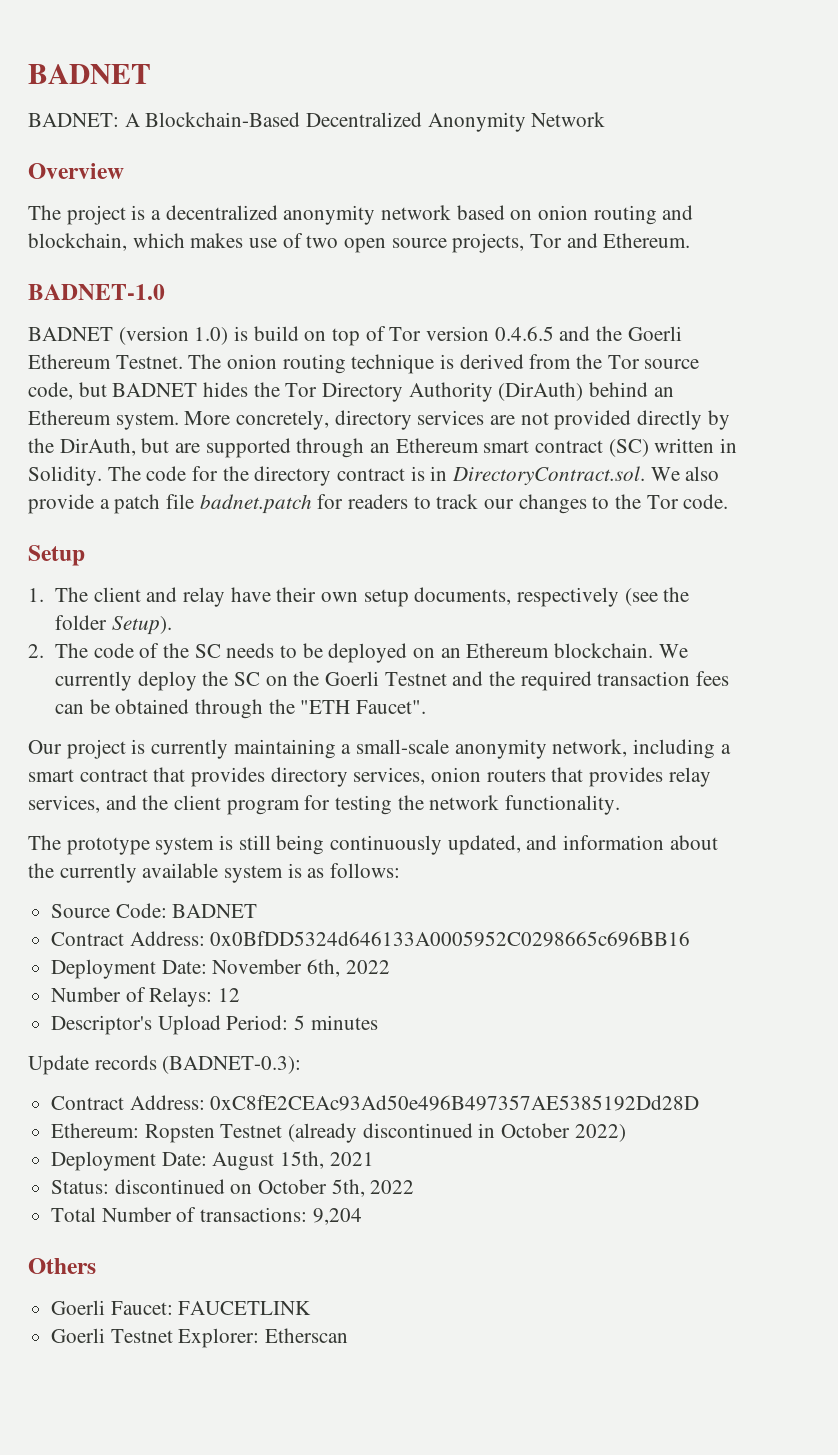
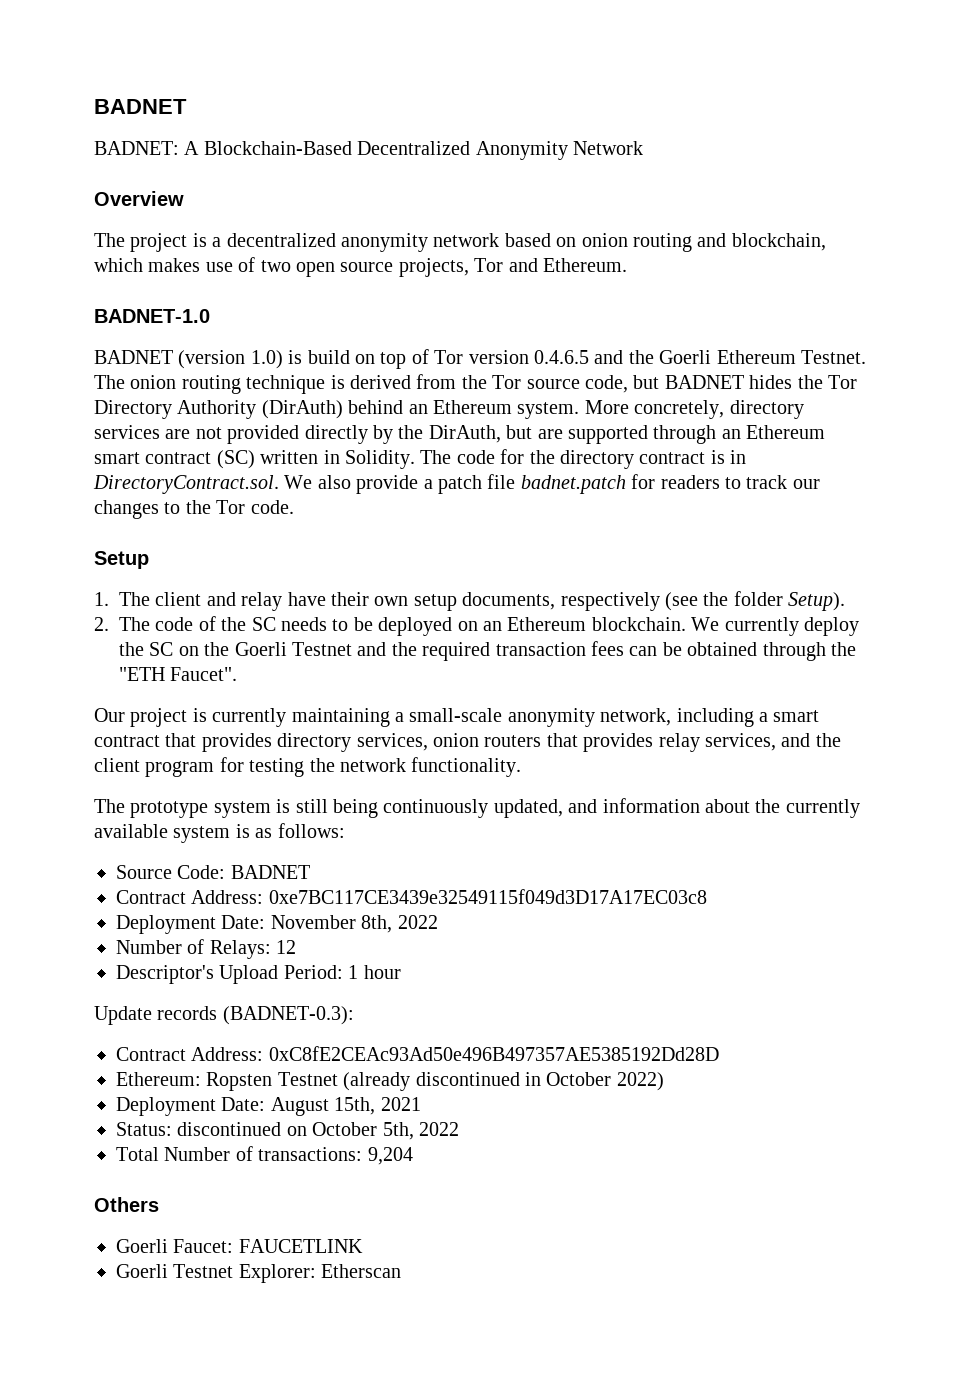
- Contract Address: 0x0BfDD5324d646133A0005952C0298665c696BB16
+ Contract Address: 0xe7BC117CE3439e32549115f049d3D17A17EC03c8
- Deployment Date: November 6th, 2022
+ Deployment Date: November 8th, 2022
- Descriptor's Upload Period: 5 minutes
+ Descriptor's Upload Period: 1 hour

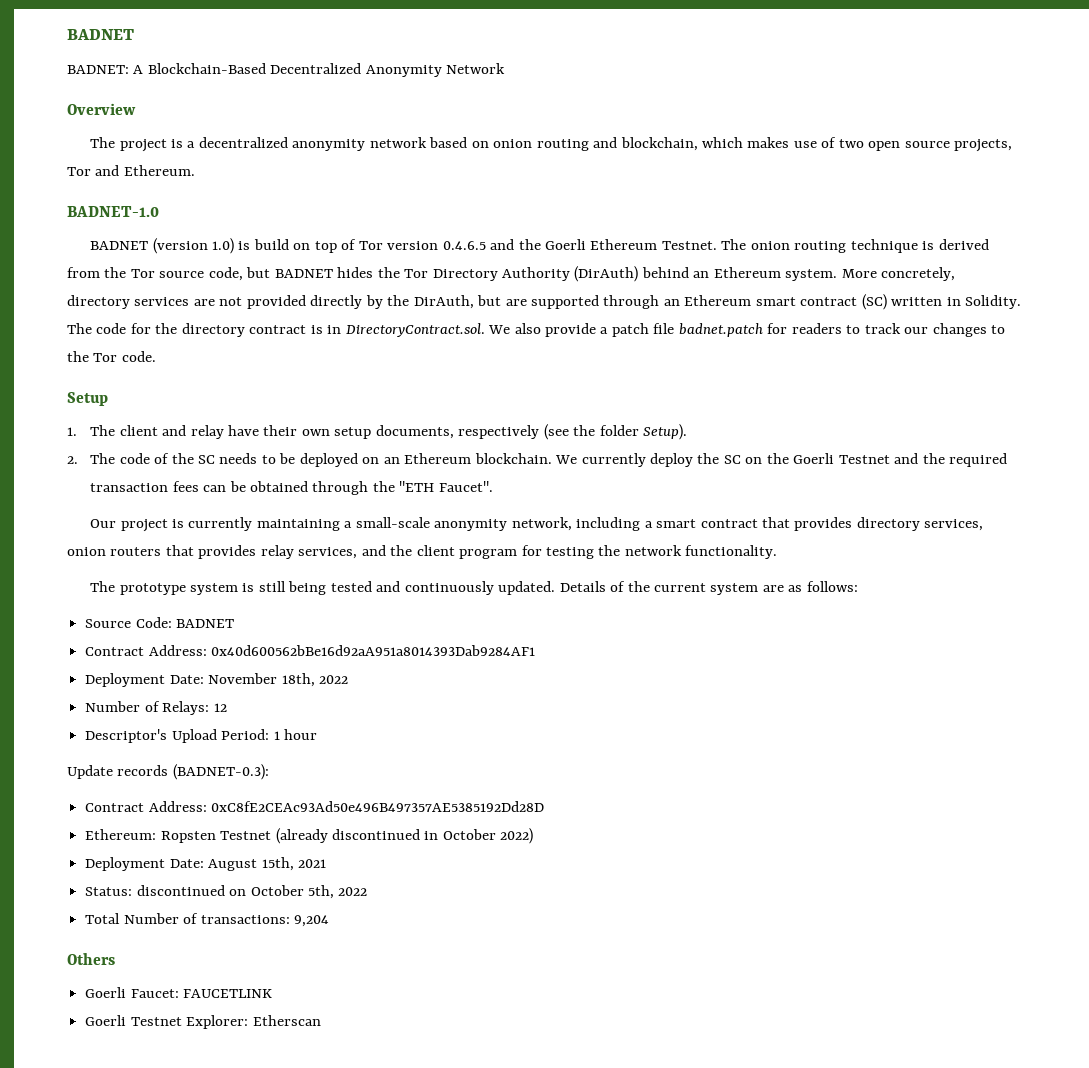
- The prototype system is still being continuously updated, and information about the currently available system is as follows:
+ The prototype system is still being tested and continuously updated. Details of the current system are as follows:
- Contract Address: 0xe7BC117CE3439e32549115f049d3D17A17EC03c8
+ Contract Address: 0x40d600562bBe16d92aA951a8014393Dab9284AF1
- Deployment Date: November 8th, 2022
+ Deployment Date: November 18th, 2022

